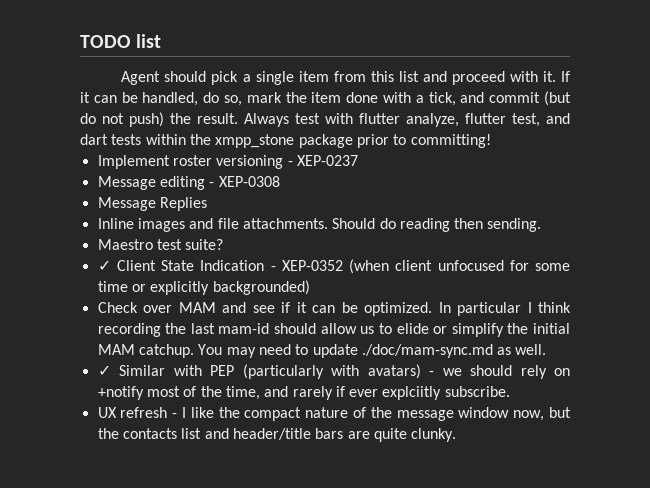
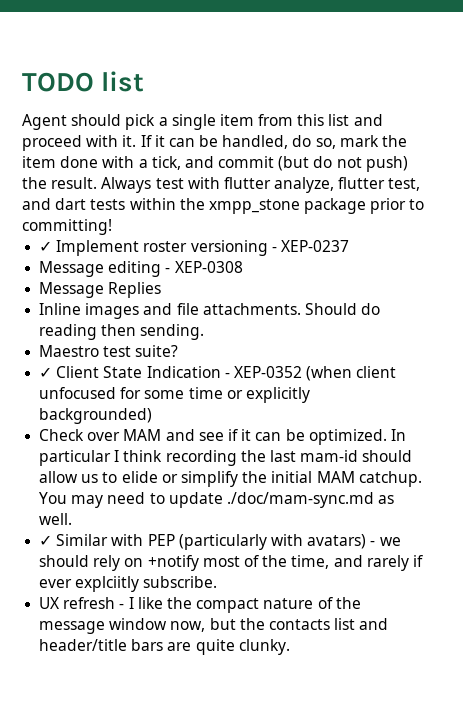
- Implement roster versioning - XEP-0237
+ ✓ Implement roster versioning - XEP-0237

